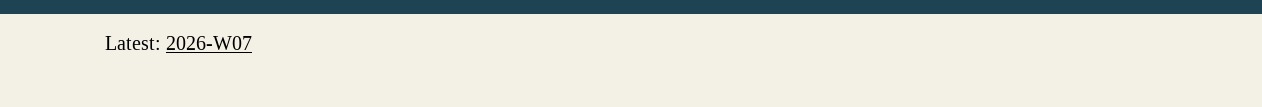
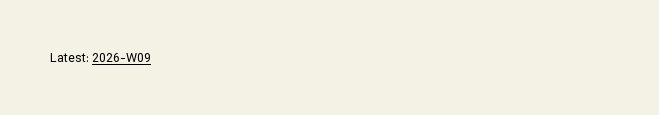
- Latest: 2026-W07
+ Latest: 2026-W09

